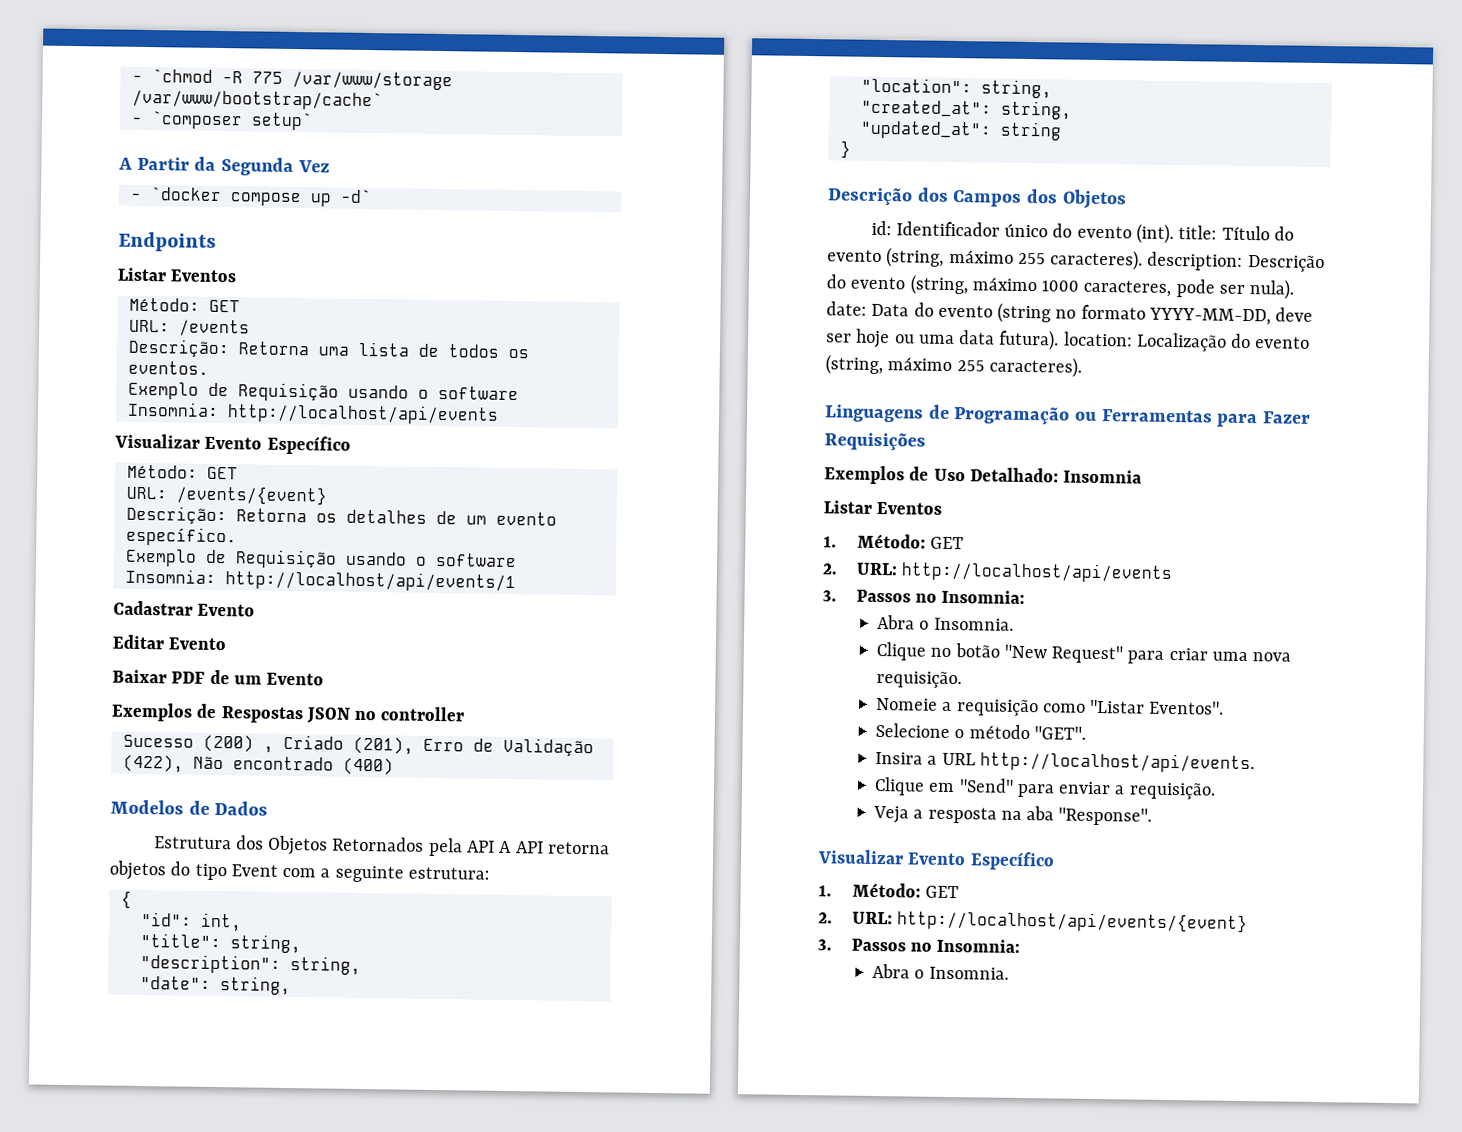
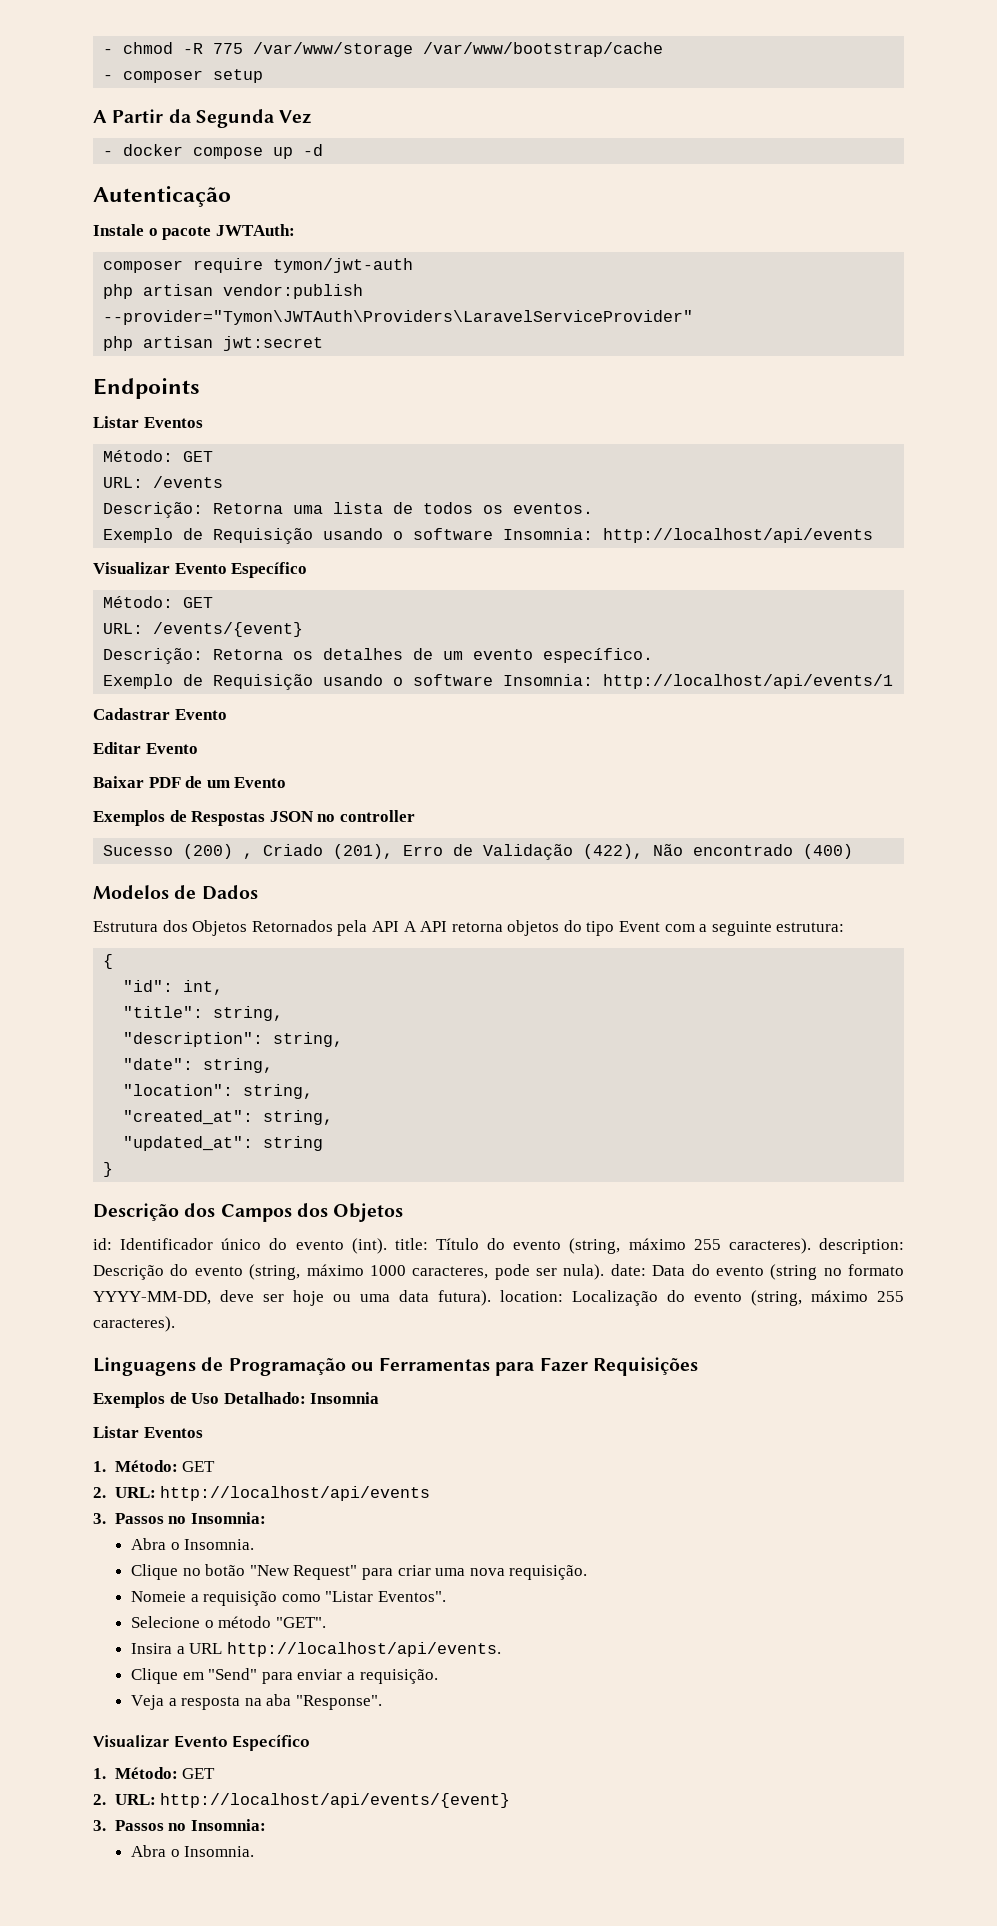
- - `chmod -R 775 /var/www/storage /var/www/bootstrap/cache`
- - `composer setup`
+ - chmod -R 775 /var/www/storage /var/www/bootstrap/cache
+ - composer setup
- - `docker compose up -d`
+ - docker compose up -d
+ Autenticação
+ Instale o pacote JWTAuth:
+ composer require tymon/jwt-auth
+ php artisan vendor:publish --provider="Tymon\JWTAuth\Providers\LaravelServiceProvider"
+ php artisan jwt:secret

